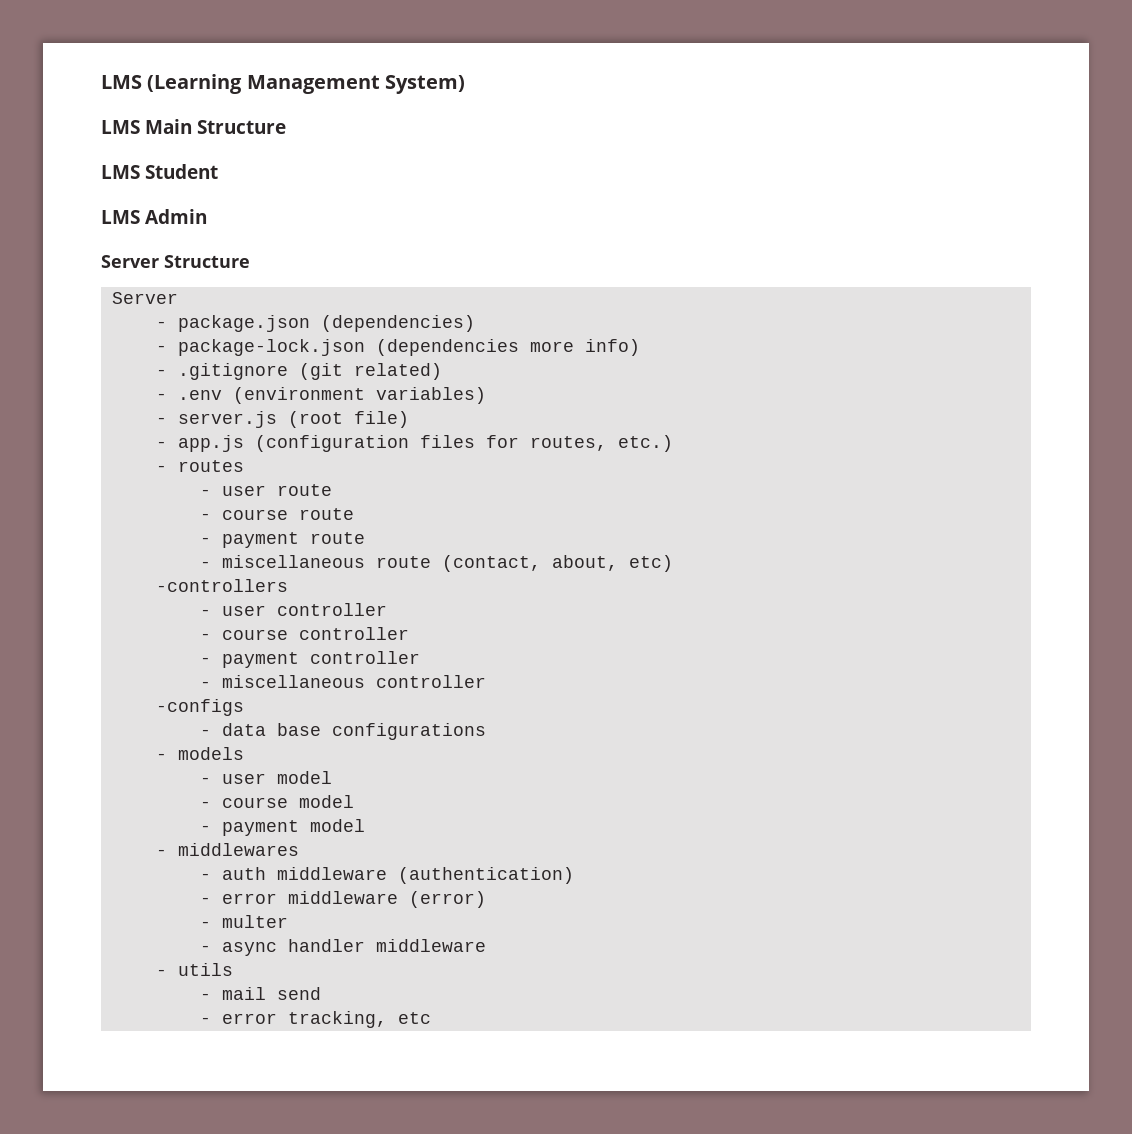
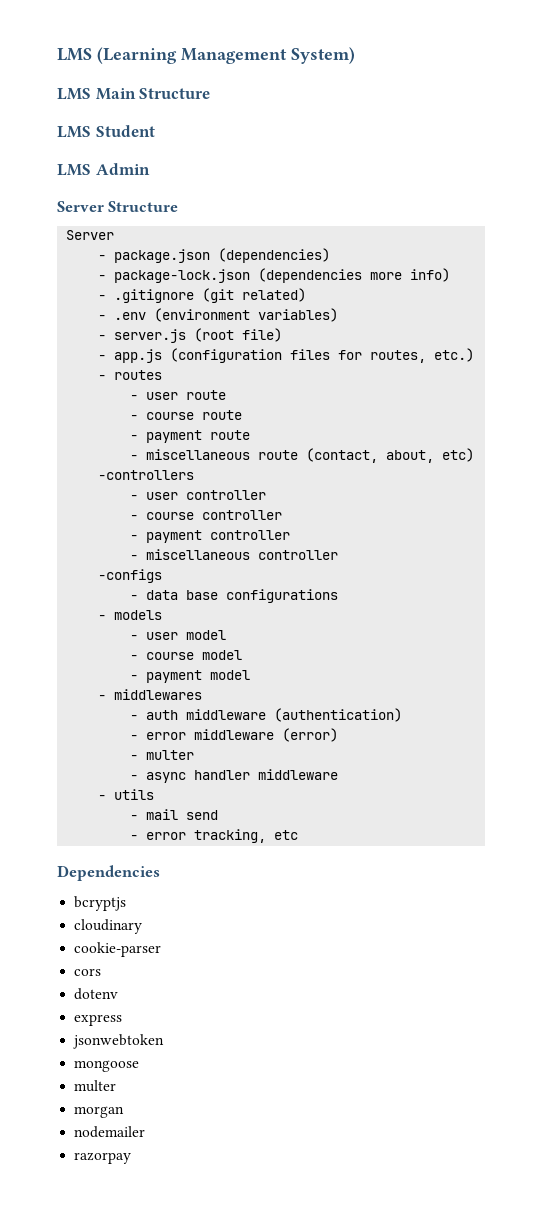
+ Dependencies
+ bcryptjs
+ cloudinary
+ cookie-parser
+ cors
+ dotenv
+ express
+ jsonwebtoken
+ mongoose
+ multer
+ morgan
+ nodemailer
+ razorpay

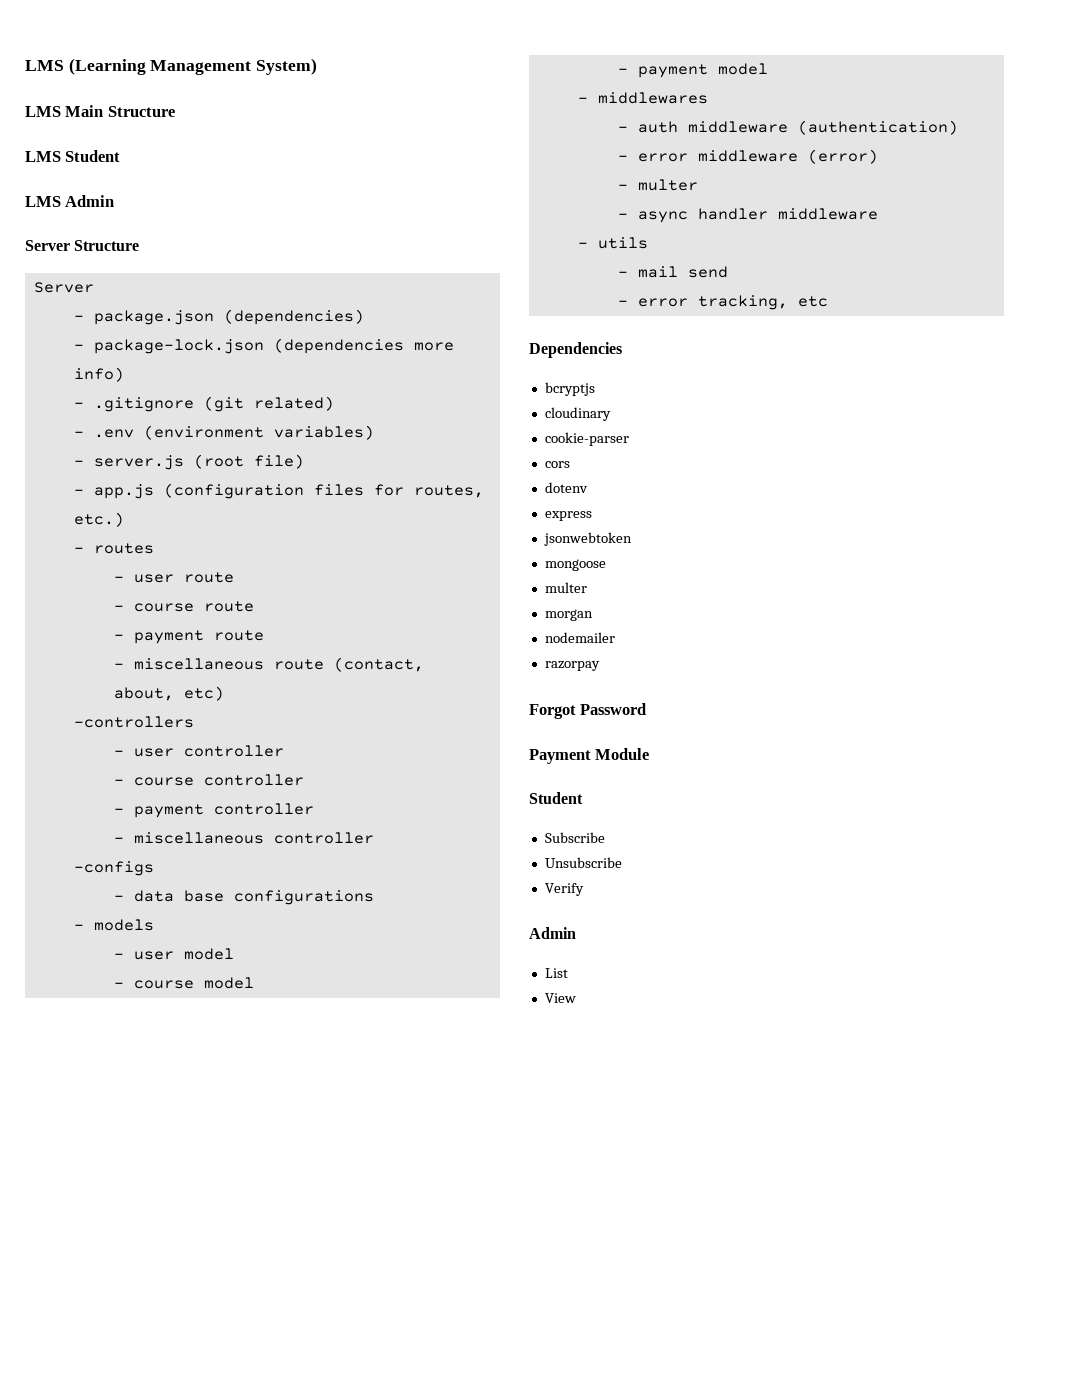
+ Forgot Password
+ Payment Module
+ Student
+ Subscribe
+ Unsubscribe
+ Verify
+ Admin
+ List
+ View

